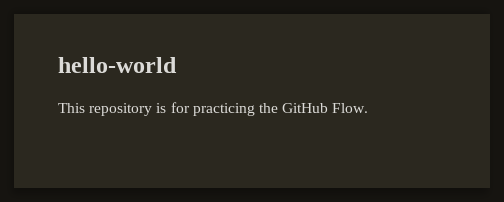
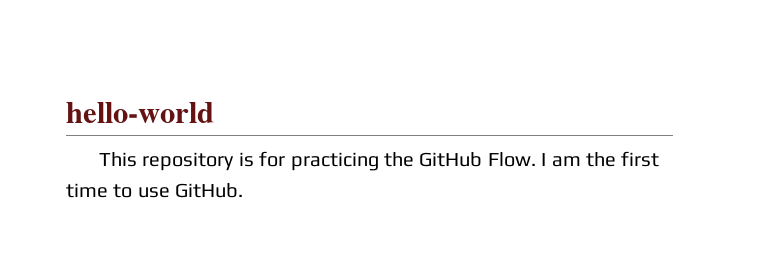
+ I am the first time to use GitHub.

